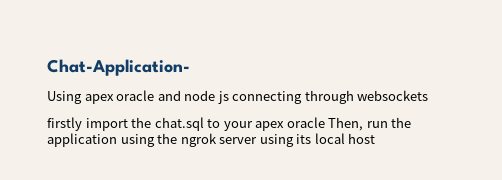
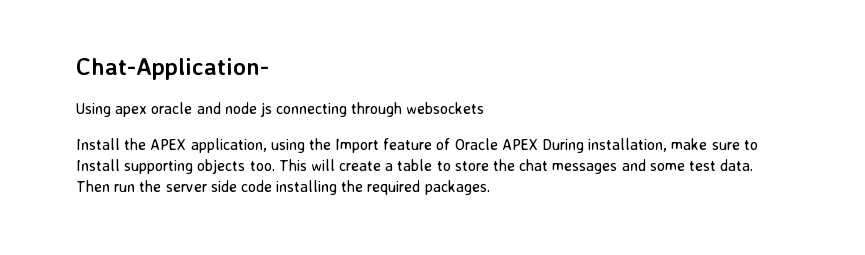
- firstly import the chat.sql to your apex oracle Then, run the application using the ngrok server using its local host
+ Install the APEX application, using the Import feature of Oracle APEX During installation, make sure to Install supporting objects too. This will create a table to store the chat messages and some test data. Then run the server side code installing the required packages.

